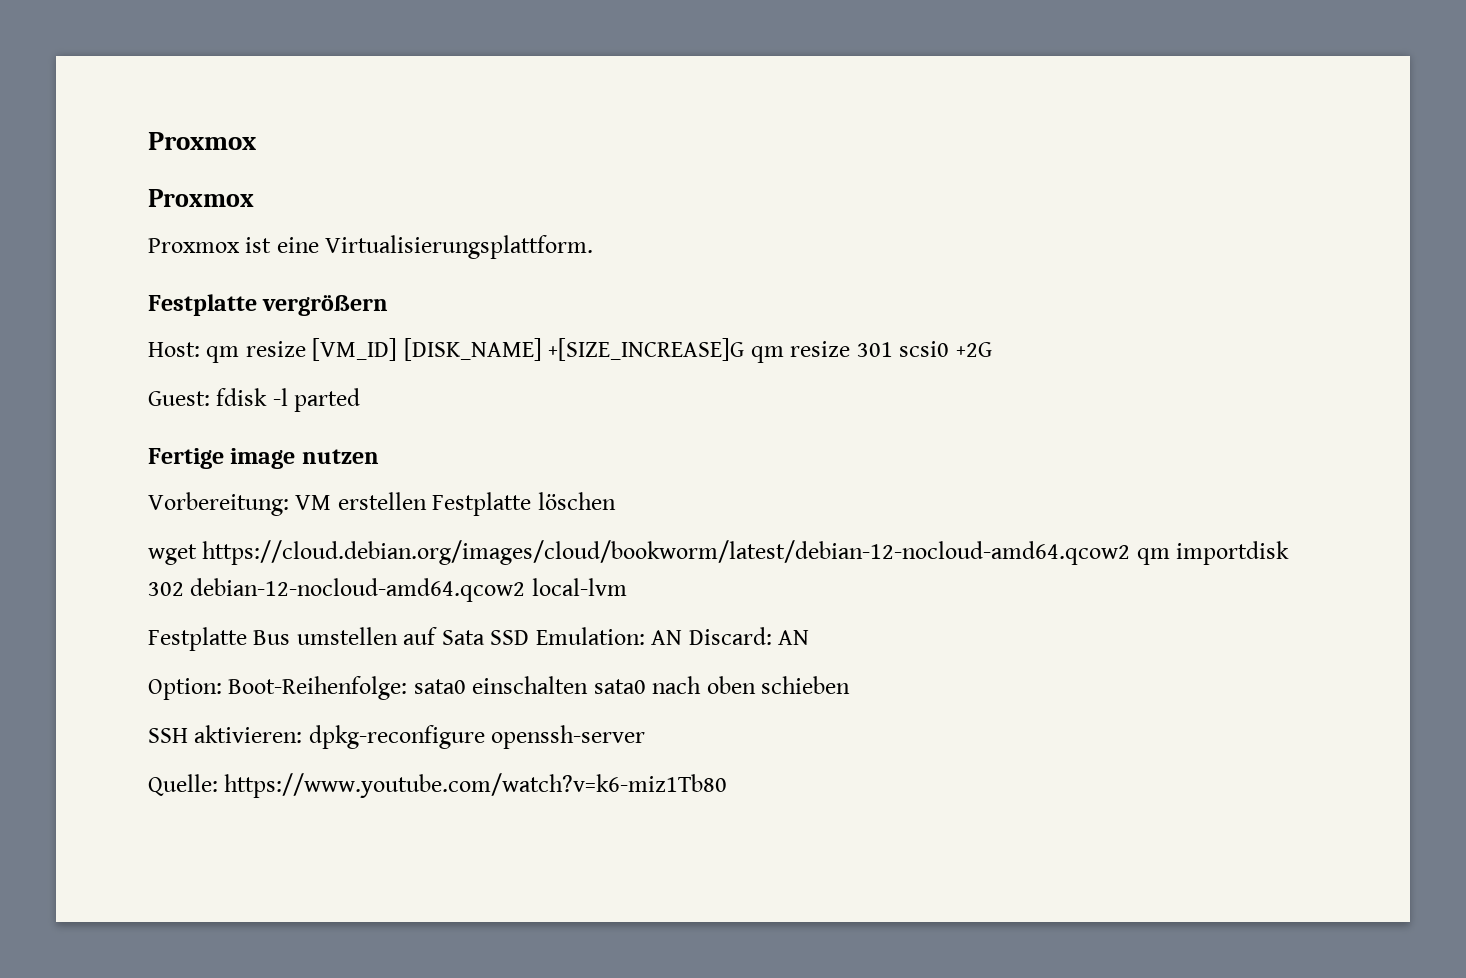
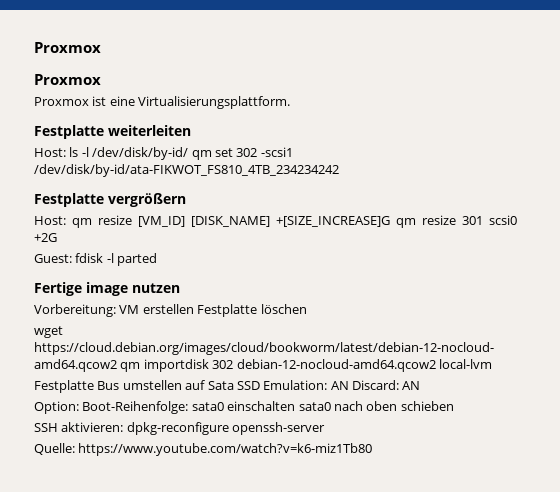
+ Festplatte weiterleiten
+ Host: ls -l /dev/disk/by-id/ qm set 302 -scsi1 /dev/disk/by-id/ata-FIKWOT_FS810_4TB_234234242

